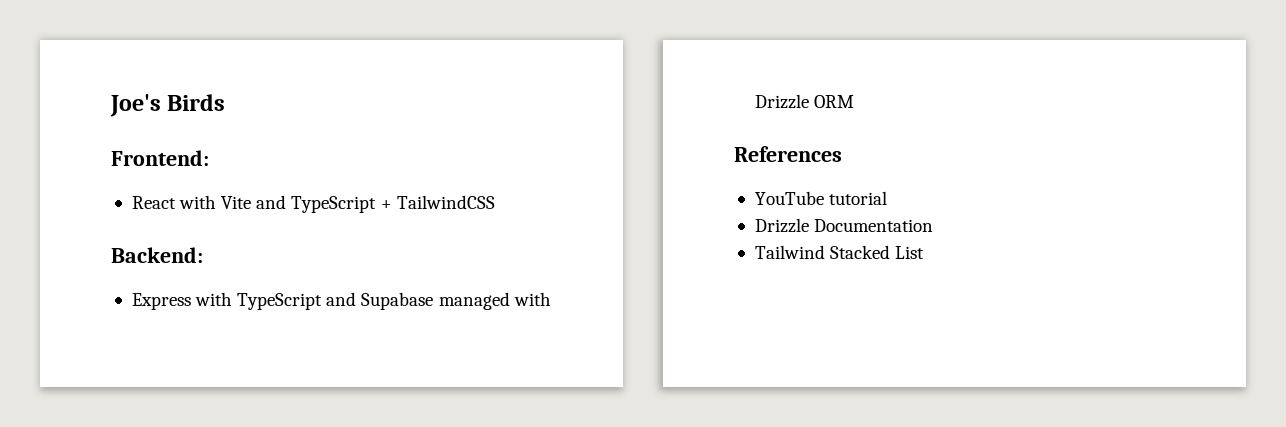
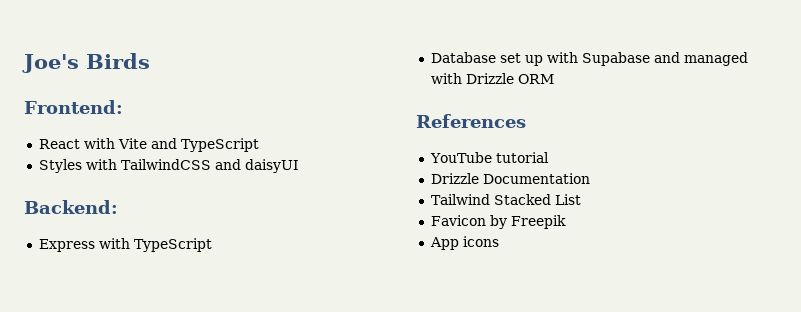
- React with Vite and TypeScript + TailwindCSS
+ React with Vite and TypeScript
+ Styles with TailwindCSS and daisyUI
- Express with TypeScript and Supabase managed with Drizzle ORM
+ Express with TypeScript
+ Database set up with Supabase and managed with Drizzle ORM
+ Favicon by Freepik
+ App icons

